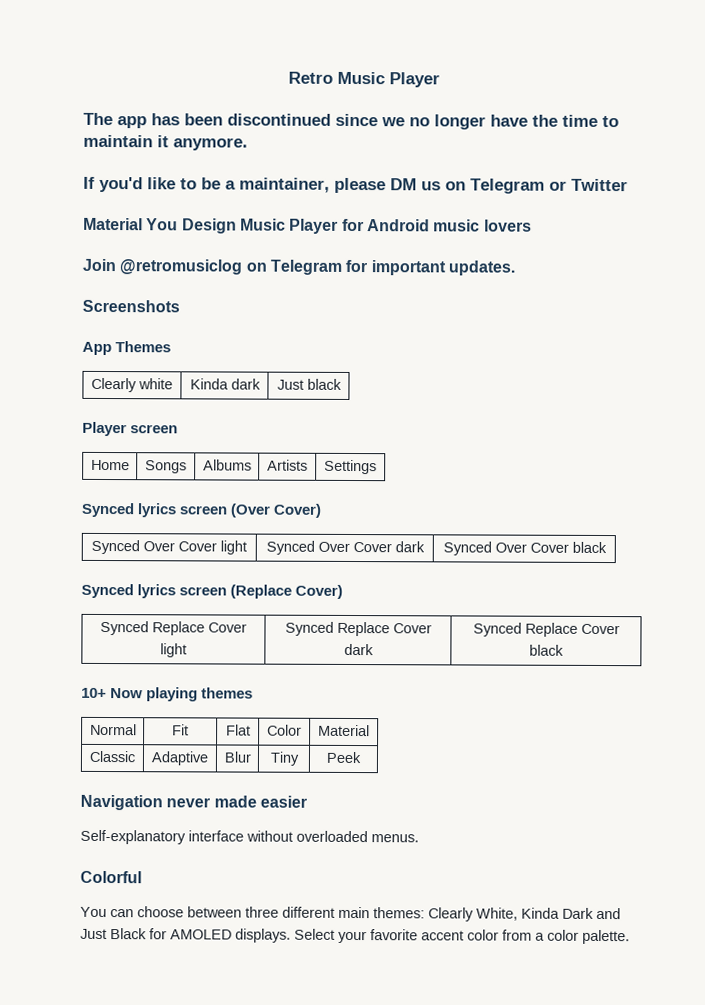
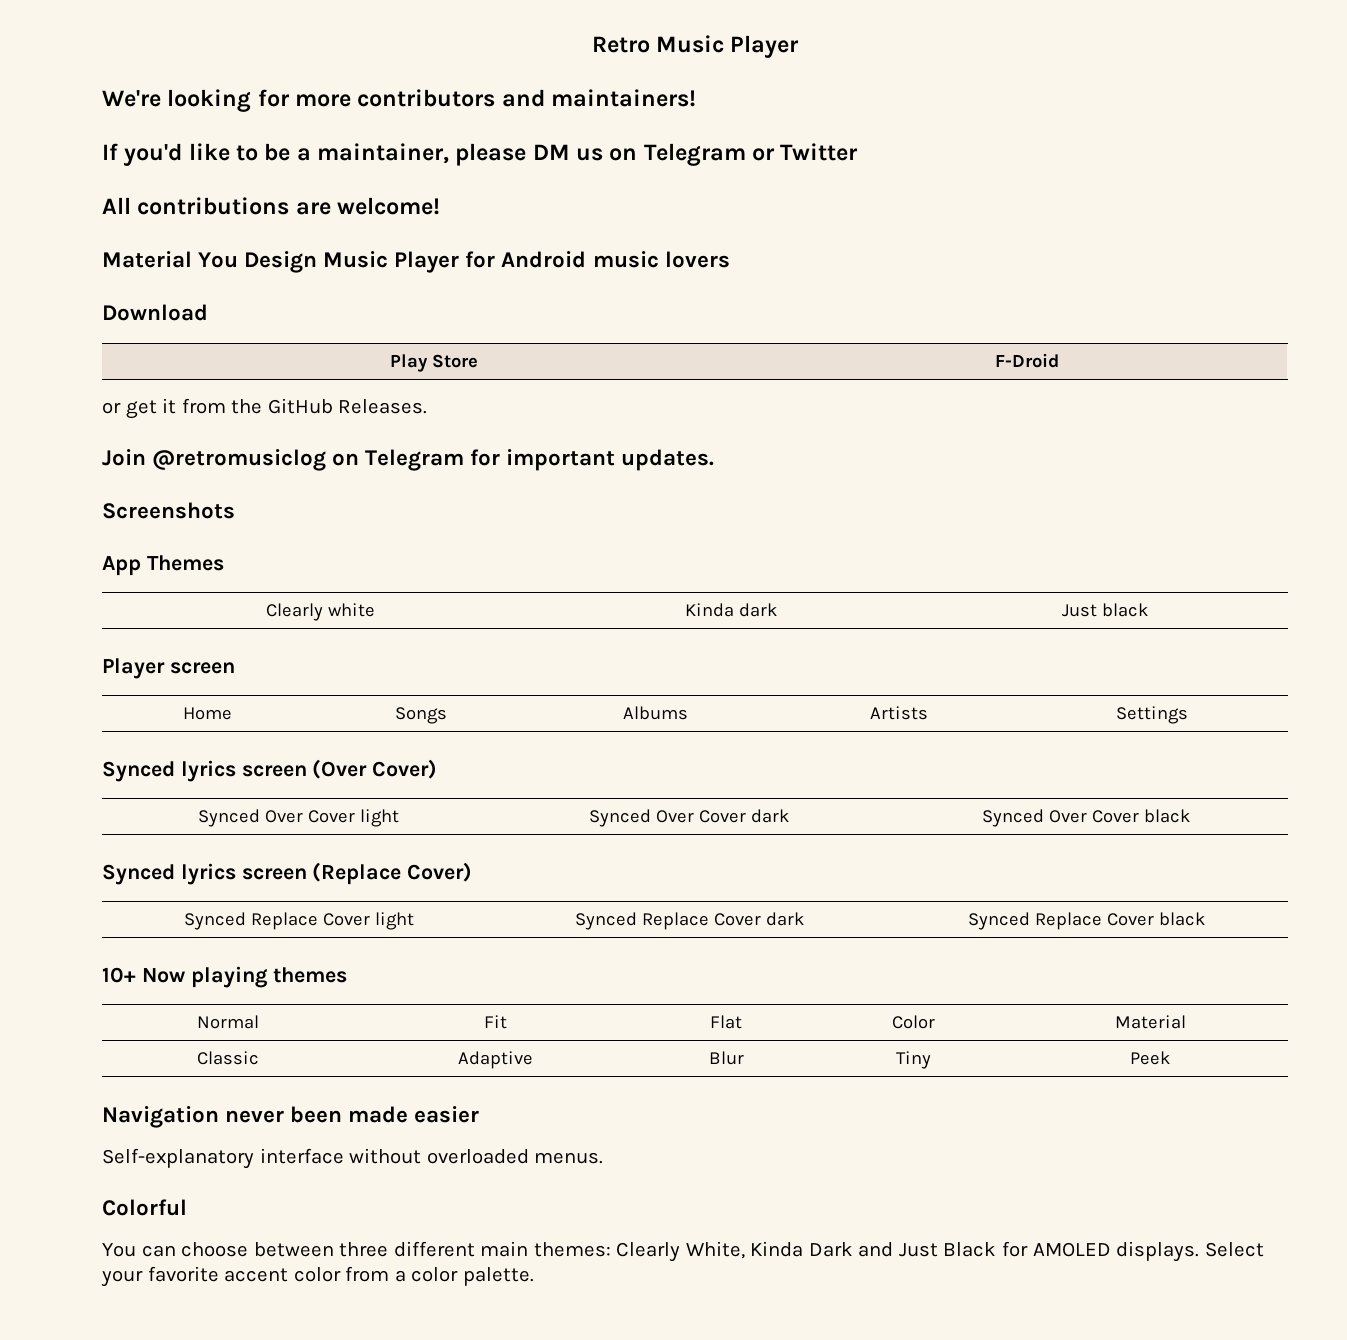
- The app has been discontinued since we no longer have the time to maintain it anymore.
+ We're looking for more contributors and maintainers!
+ All contributions are welcome!
+ Download
+ Play Store | F-Droid
+ or get it from the GitHub Releases.
- Navigation never made easier
+ Navigation never been made easier

